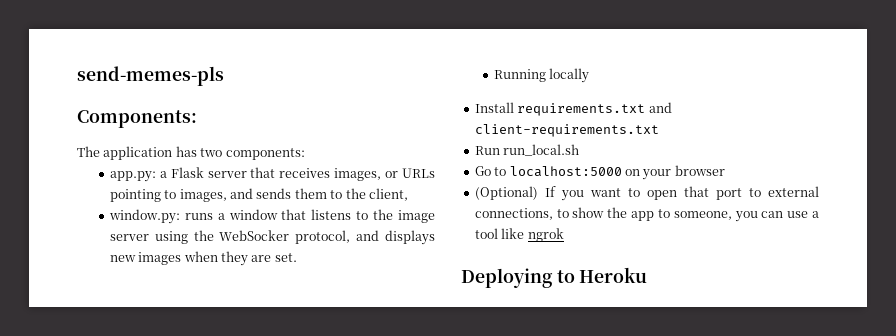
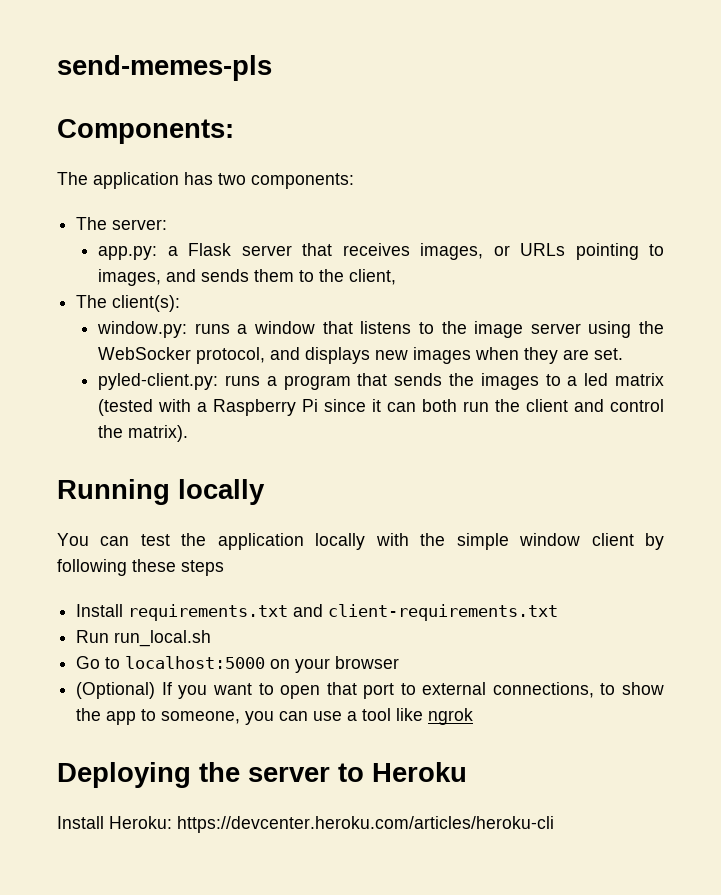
+ The server:
+ The client(s):
+ pyled-client.py: runs a program that sends the images to a led matrix (tested with a Raspberry Pi since it can both run the client and control the matrix).
  Running locally
+ You can test the application locally with the simple window client by following these steps
- Deploying to Heroku
+ Deploying the server to Heroku
+ Install Heroku: https://devcenter.heroku.com/articles/heroku-cli

